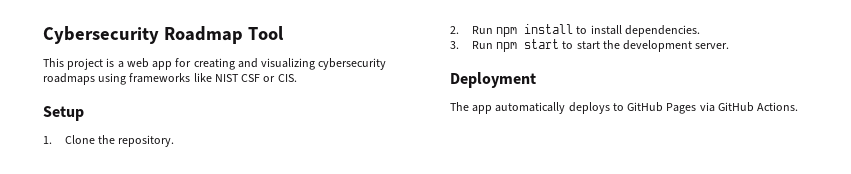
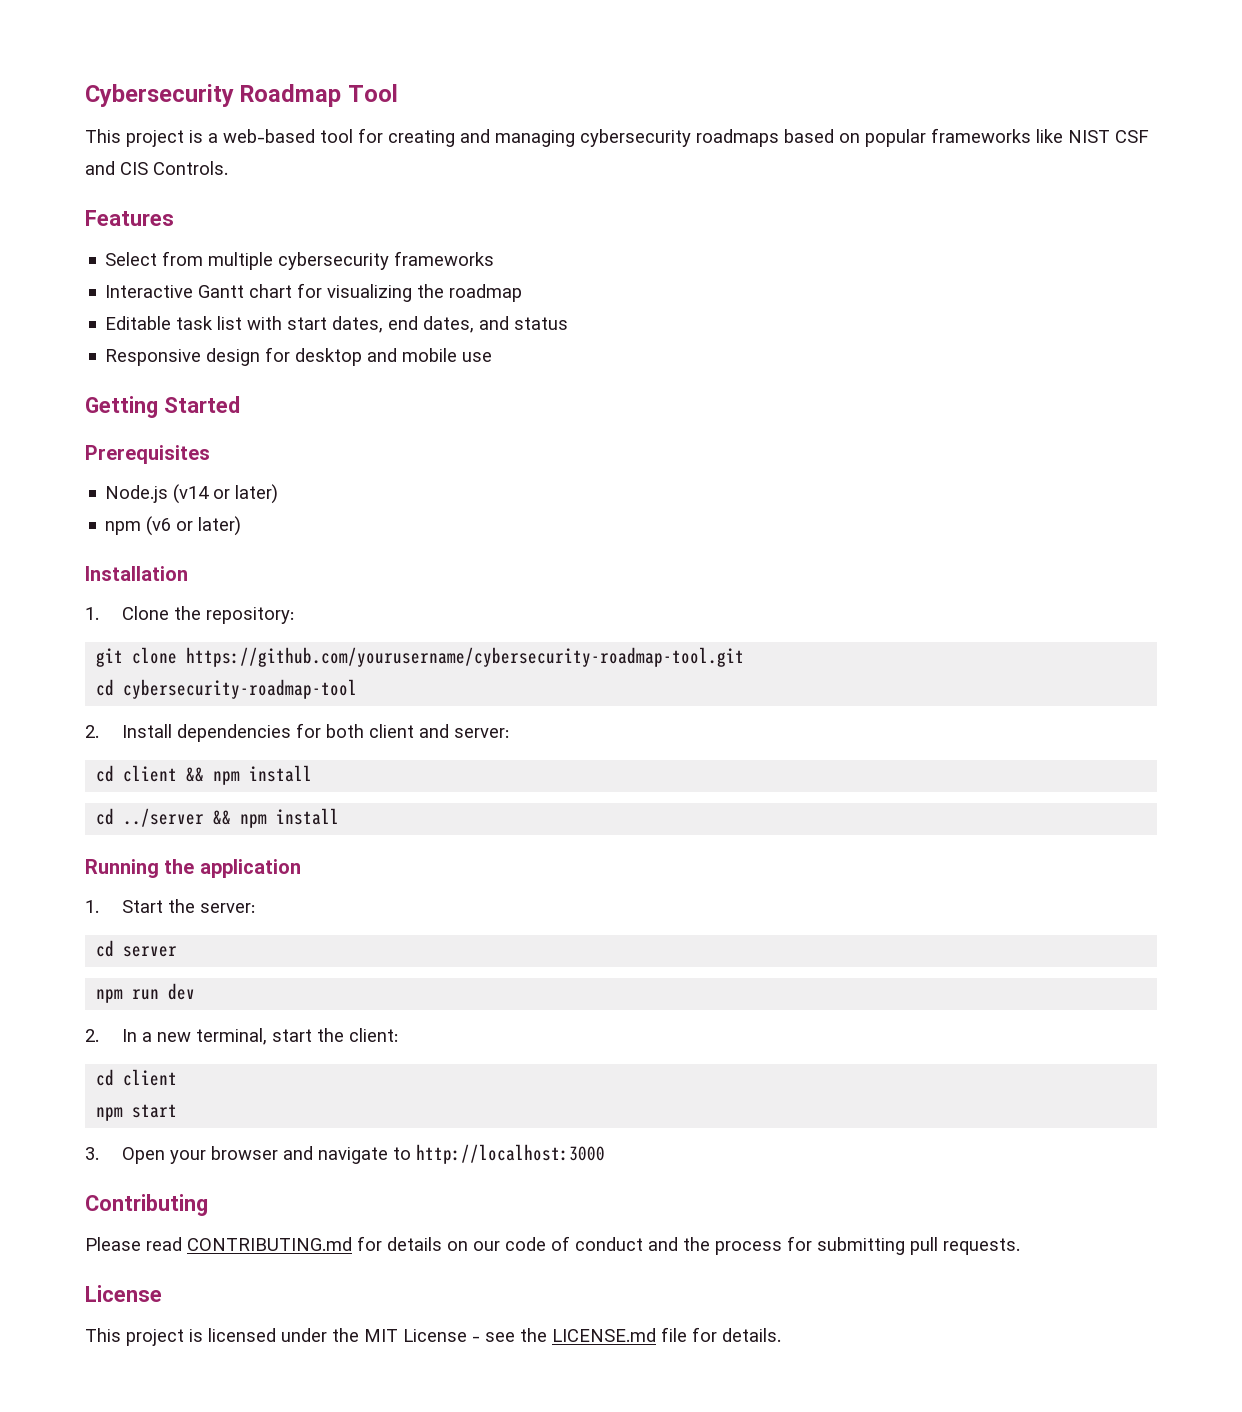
- This project is a web app for creating and visualizing cybersecurity roadmaps using frameworks like NIST CSF or CIS.
- Setup
- 1. Clone the repository.
- 2. Run npm install to install dependencies.
- 3. Run npm start to start the development server.
- Deployment
- The app automatically deploys to GitHub Pages via GitHub Actions.
+ This project is a web-based tool for creating and managing cybersecurity roadmaps based on popular frameworks like NIST CSF and CIS Controls.
+ Features
+ Select from multiple cybersecurity frameworks
+ Interactive Gantt chart for visualizing the roadmap
+ Editable task list with start dates, end dates, and status
+ Responsive design for desktop and mobile use
+ Getting Started
+ Prerequisites
+ Node.js (v14 or later)
+ npm (v6 or later)
+ Installation
+ 1. Clone the repository:
+ git clone https://github.com/yourusername/cybersecurity-roadmap-tool.git
+ cd cybersecurity-roadmap-tool
+ 2. Install dependencies for both client and server:
+ cd client && npm install
+ cd ../server && npm install
+ Running the application
+ 1. Start the server:
+ cd server
+ npm run dev
+ 2. In a new terminal, start the client:
+ cd client
+ npm start
+ 3. Open your browser and navigate to http://localhost:3000
+ Contributing
+ Please read CONTRIBUTING.md for details on our code of conduct and the process for submitting pull requests.
+ License
+ This project is licensed under the MIT License - see the LICENSE.md file for details.

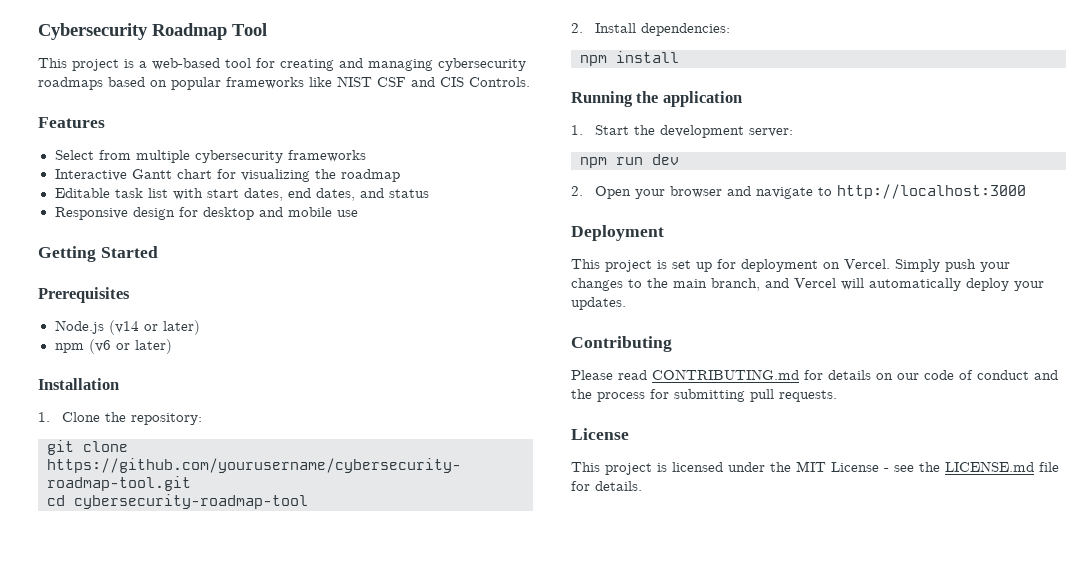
- 2. Install dependencies for both client and server:
- cd client && npm install
- cd ../server && npm install
+ 2. Install dependencies:
+ npm install
- 1. Start the server:
- cd server
+ 1. Start the development server:
- 2. In a new terminal, start the client:
- cd client
- npm start
- 3. Open your browser and navigate to http://localhost:3000
+ 2. Open your browser and navigate to http://localhost:3000
+ Deployment
+ This project is set up for deployment on Vercel. Simply push your changes to the main branch, and Vercel will automatically deploy your updates.

